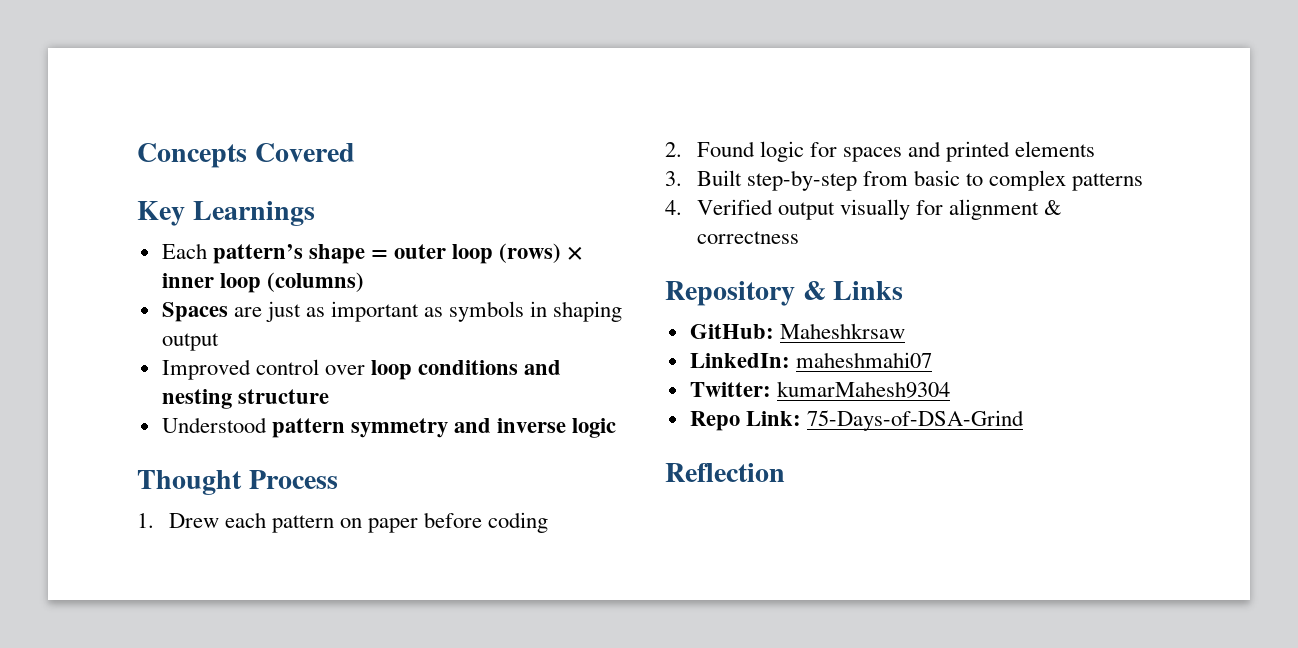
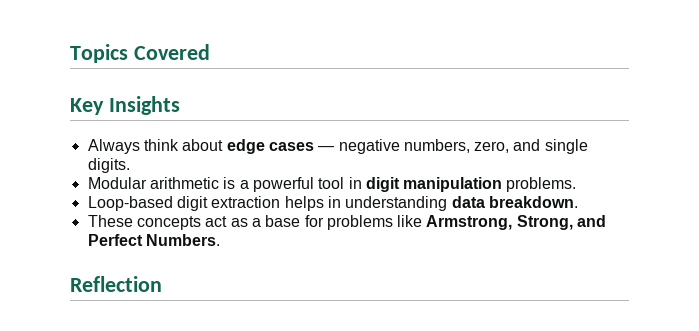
- Concepts Covered
+ Topics Covered
- Key Learnings
- Each pattern’s shape = outer loop (rows) × inner loop (columns)
- Spaces are just as important as symbols in shaping output
- Improved control over loop conditions and nesting structure
- Understood pattern symmetry and inverse logic
- Thought Process
- 1. Drew each pattern on paper before coding
- 2. Found logic for spaces and printed elements
- 3. Built step-by-step from basic to complex patterns
- 4. Verified output visually for alignment & correctness
- Repository & Links
- GitHub: Maheshkrsaw
- LinkedIn: maheshmahi07
- Twitter: kumarMahesh9304
- Repo Link: 75-Days-of-DSA-Grind
+ Key Insights
+ Always think about edge cases — negative numbers, zero, and single digits.
+ Modular arithmetic is a powerful tool in digit manipulation problems.
+ Loop-based digit extraction helps in understanding data breakdown.
+ These concepts act as a base for problems like Armstrong, Strong, and Perfect Numbers.

